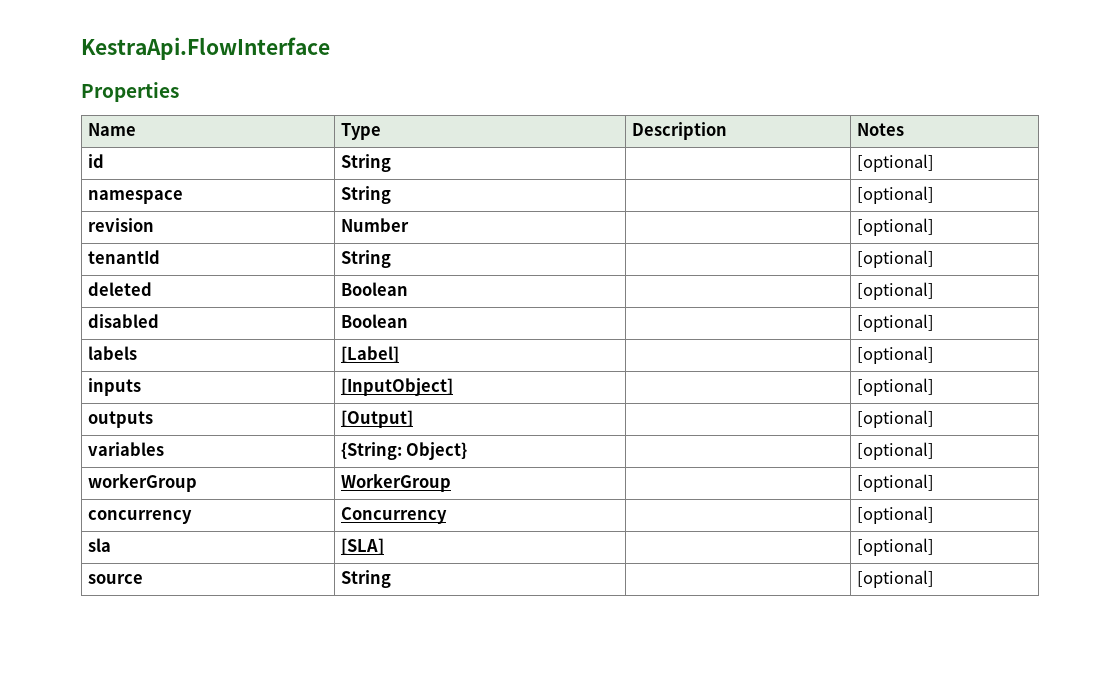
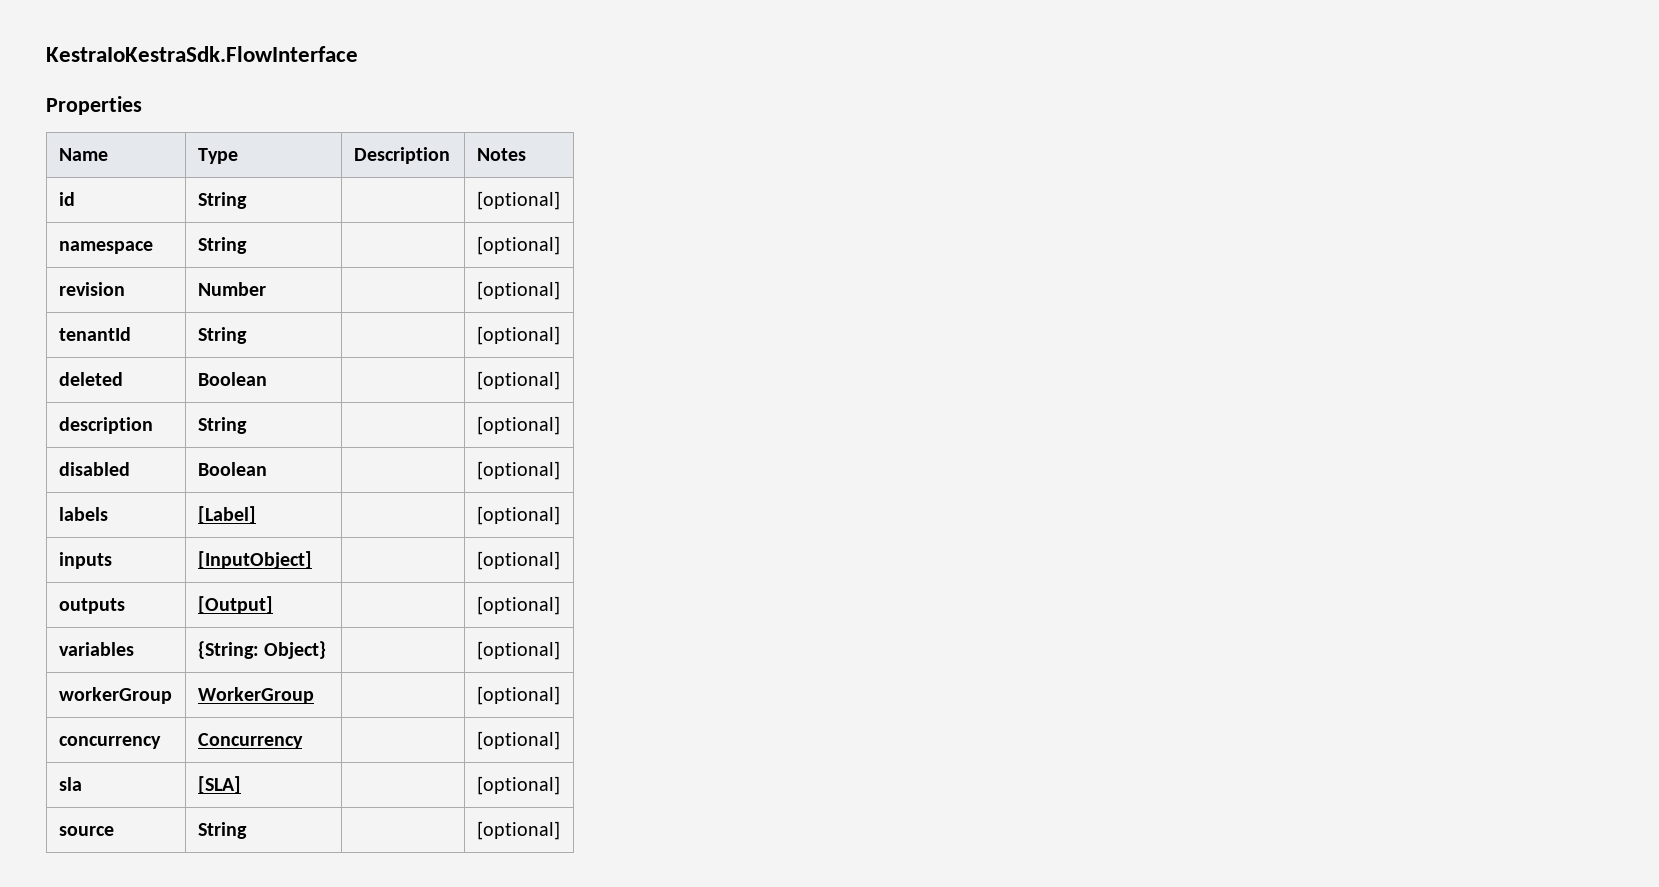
- KestraApi.FlowInterface
+ KestraIoKestraSdk.FlowInterface
+ description | String | | [optional]

